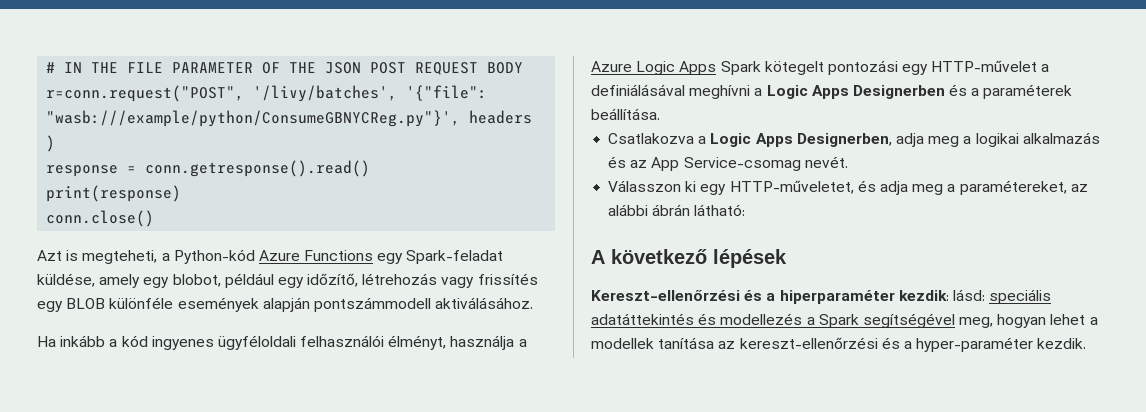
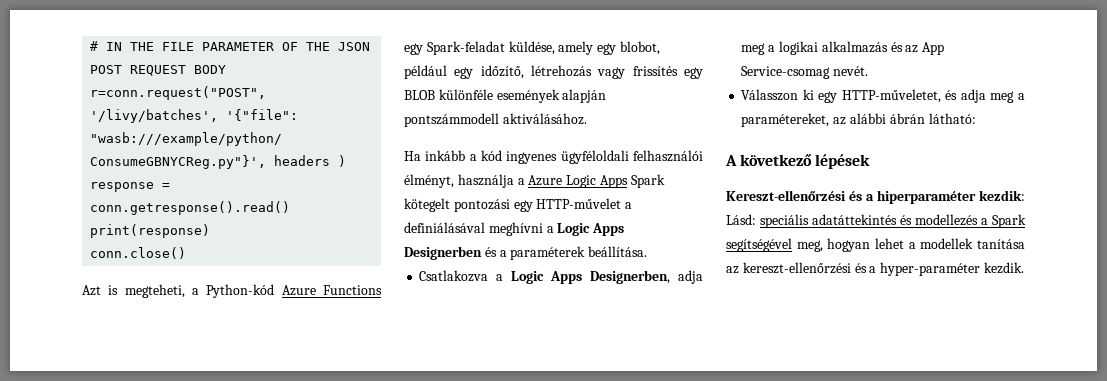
- Kereszt-ellenőrzési és a hiperparaméter kezdik: lásd: speciális adatáttekintés és modellezés a Spark segítségével meg, hogyan lehet a modellek tanítása az kereszt-ellenőrzési és a hyper-paraméter kezdik.
+ Kereszt-ellenőrzési és a hiperparaméter kezdik: Lásd: speciális adatáttekintés és modellezés a Spark segítségével meg, hogyan lehet a modellek tanítása az kereszt-ellenőrzési és a hyper-paraméter kezdik.

